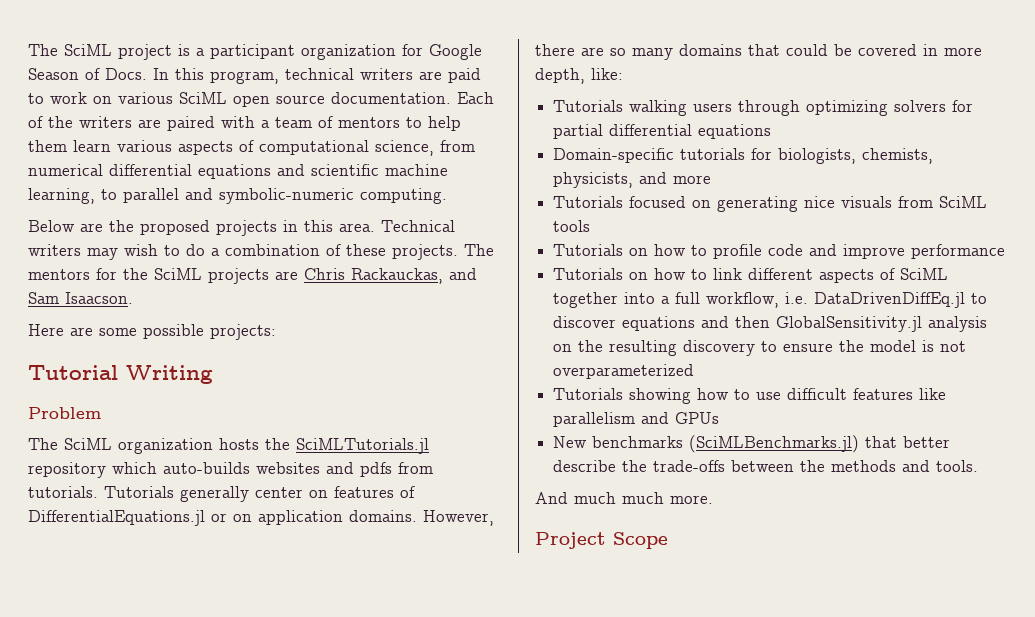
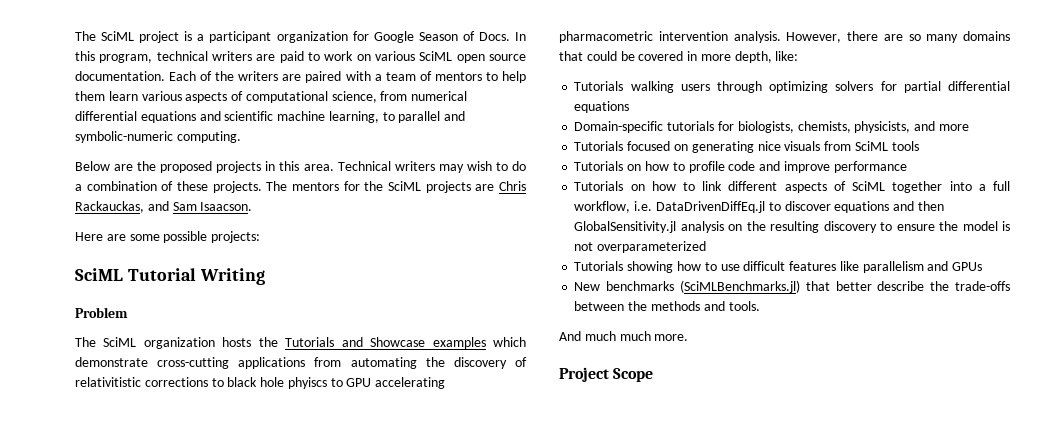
- Tutorial Writing
+ SciML Tutorial Writing
- The SciML organization hosts the SciMLTutorials.jl repository which auto-builds websites and pdfs from tutorials. Tutorials generally center on features of DifferentialEquations.jl or on application domains.
+ The SciML organization hosts the Tutorials and Showcase examples which demonstrate cross-cutting applications from automating the discovery of relativitistic corrections to black hole phyiscs to GPU accelerating pharmacometric intervention analysis.

